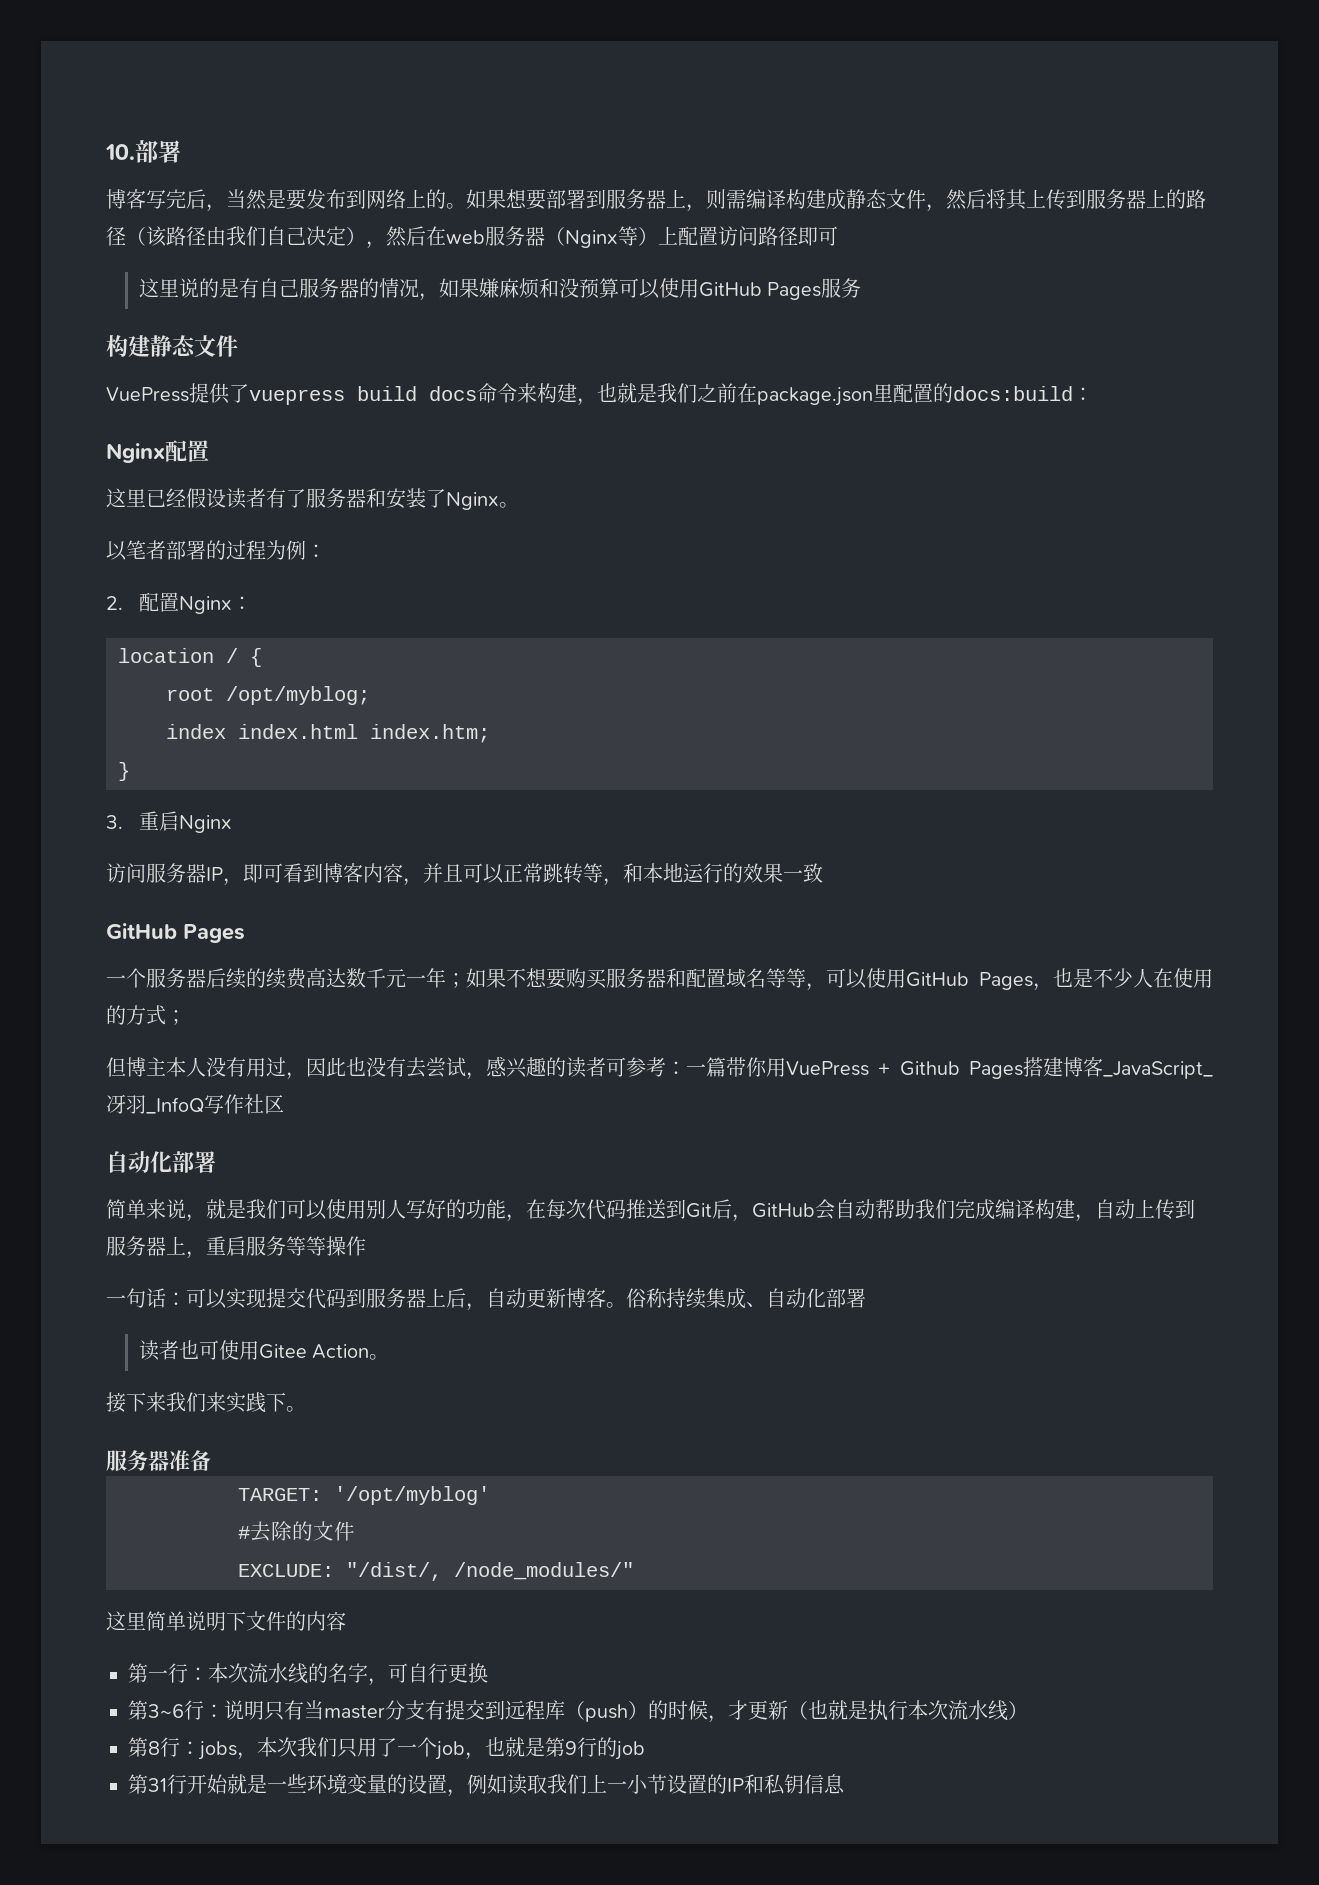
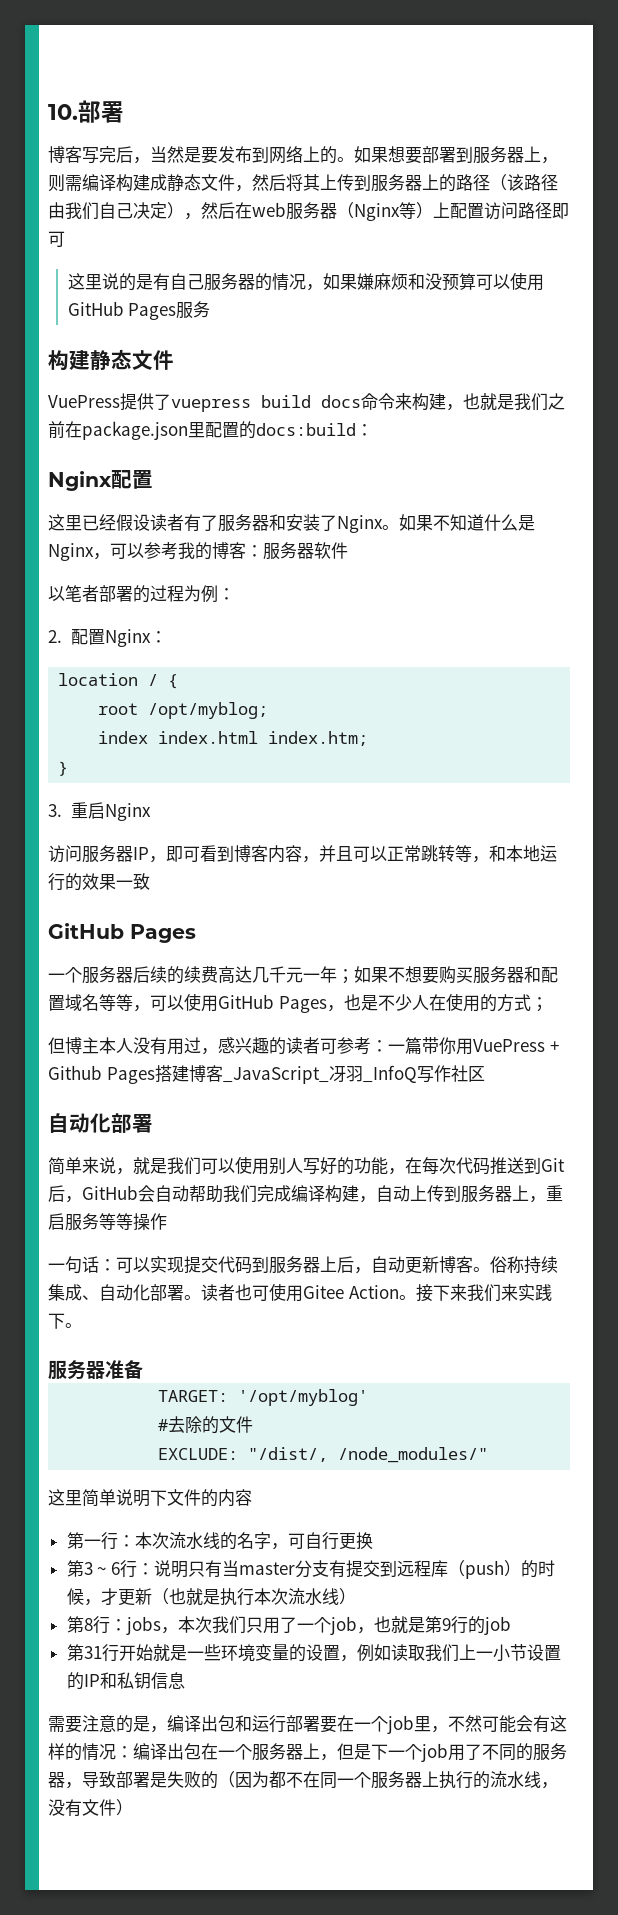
+ 如果不知道什么是Nginx，可以参考我的博客：服务器软件
- 一个服务器后续的续费高达数千元一年；如果不想要购买服务器和配置域名等等，可以使用GitHub Pages，也是不少人在使用的方式；
+ 一个服务器后续的续费高达几千元一年；如果不想要购买服务器和配置域名等等，可以使用GitHub Pages，也是不少人在使用的方式；
- 但博主本人没有用过，因此也没有去尝试，感兴趣的读者可参考：一篇带你用VuePress + Github Pages搭建博客_JavaScript_冴羽_InfoQ写作社区
+ 但博主本人没有用过，感兴趣的读者可参考：一篇带你用VuePress + Github Pages搭建博客_JavaScript_冴羽_InfoQ写作社区
- 俗称持续集成、自动化部署
- 读者也可使用Gitee Action。
- 接下来我们来实践下。
+ 俗称持续集成、自动化部署。读者也可使用Gitee Action。接下来我们来实践下。
- 第3~6行：说明只有当master分支有提交到远程库（push）的时候，才更新（也就是执行本次流水线）
+ 第3 ~ 6行：说明只有当master分支有提交到远程库（push）的时候，才更新（也就是执行本次流水线）
+ 需要注意的是，编译出包和运行部署要在一个job里，不然可能会有这样的情况：编译出包在一个服务器上，但是下一个job用了不同的服务器，导致部署是失败的（因为都不在同一个服务器上执行的流水线，没有文件）

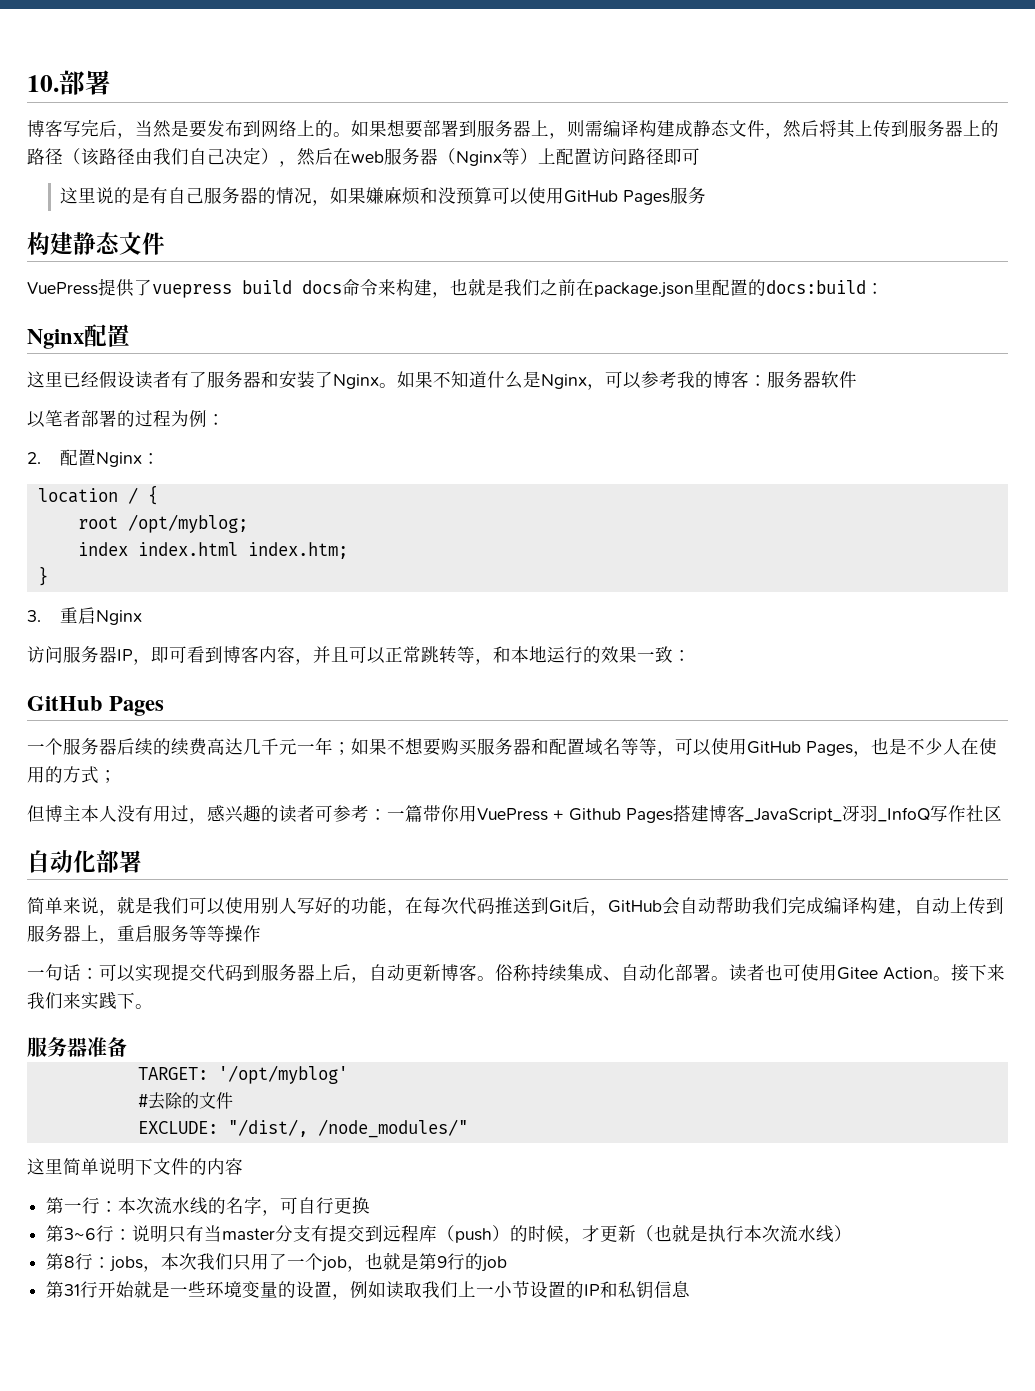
- 访问服务器IP，即可看到博客内容，并且可以正常跳转等，和本地运行的效果一致
+ 访问服务器IP，即可看到博客内容，并且可以正常跳转等，和本地运行的效果一致：
- 第3 ~ 6行：说明只有当master分支有提交到远程库（push）的时候，才更新（也就是执行本次流水线）
+ 第3~6行：说明只有当master分支有提交到远程库（push）的时候，才更新（也就是执行本次流水线）
- 需要注意的是，编译出包和运行部署要在一个job里，不然可能会有这样的情况：编译出包在一个服务器上，但是下一个job用了不同的服务器，导致部署是失败的（因为都不在同一个服务器上执行的流水线，没有文件）

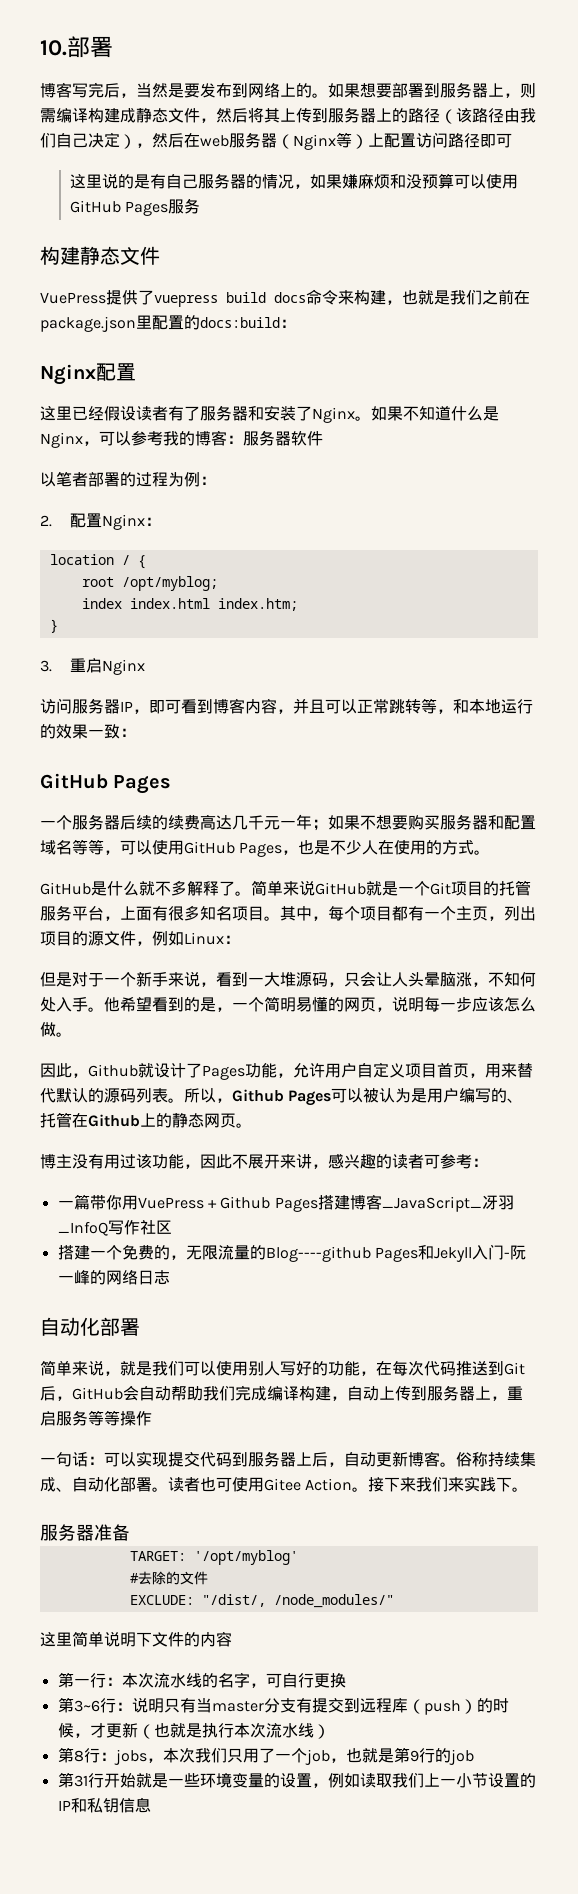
- 一个服务器后续的续费高达几千元一年；如果不想要购买服务器和配置域名等等，可以使用GitHub Pages，也是不少人在使用的方式；
- 但博主本人没有用过，感兴趣的读者可参考：一篇带你用VuePress + Github Pages搭建博客_JavaScript_冴羽_InfoQ写作社区
+ 一个服务器后续的续费高达几千元一年；如果不想要购买服务器和配置域名等等，可以使用GitHub Pages，也是不少人在使用的方式。
+ GitHub是什么就不多解释了。简单来说GitHub就是一个Git项目的托管服务平台，上面有很多知名项目。其中，每个项目都有一个主页，列出项目的源文件，例如Linux：
+ 但是对于一个新手来说，看到一大堆源码，只会让人头晕脑涨，不知何处入手。他希望看到的是，一个简明易懂的网页，说明每一步应该怎么做。
+ 因此，Github就设计了Pages功能，允许用户自定义项目首页，用来替代默认的源码列表。所以，Github Pages可以被认为是用户编写的、托管在Github上的静态网页。
+ 博主没有用过该功能，因此不展开来讲，感兴趣的读者可参考：
+ 一篇带你用VuePress + Github Pages搭建博客_JavaScript_冴羽_InfoQ写作社区
+ 搭建一个免费的，无限流量的Blog----github Pages和Jekyll入门-阮一峰的网络日志

